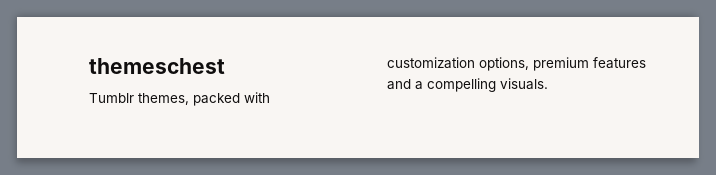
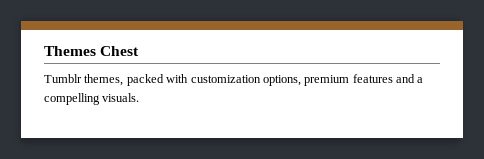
- themeschest
+ Themes Chest

